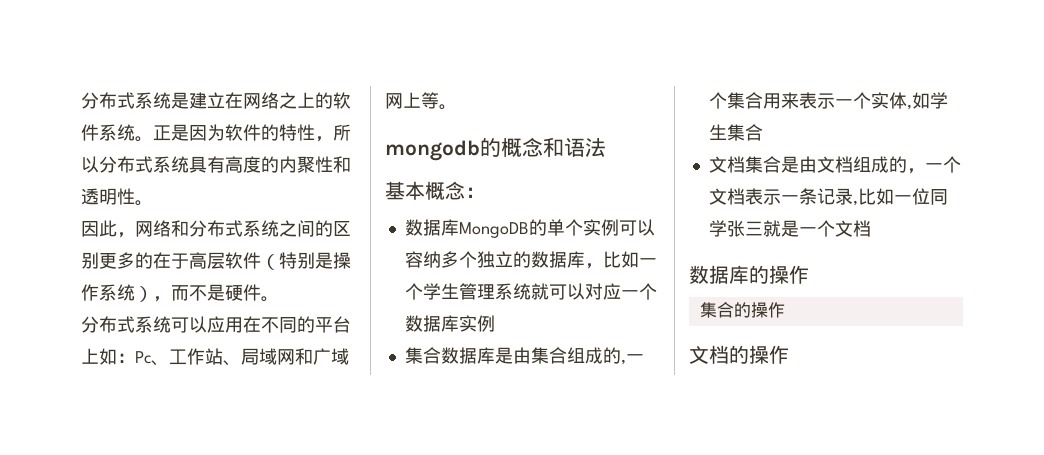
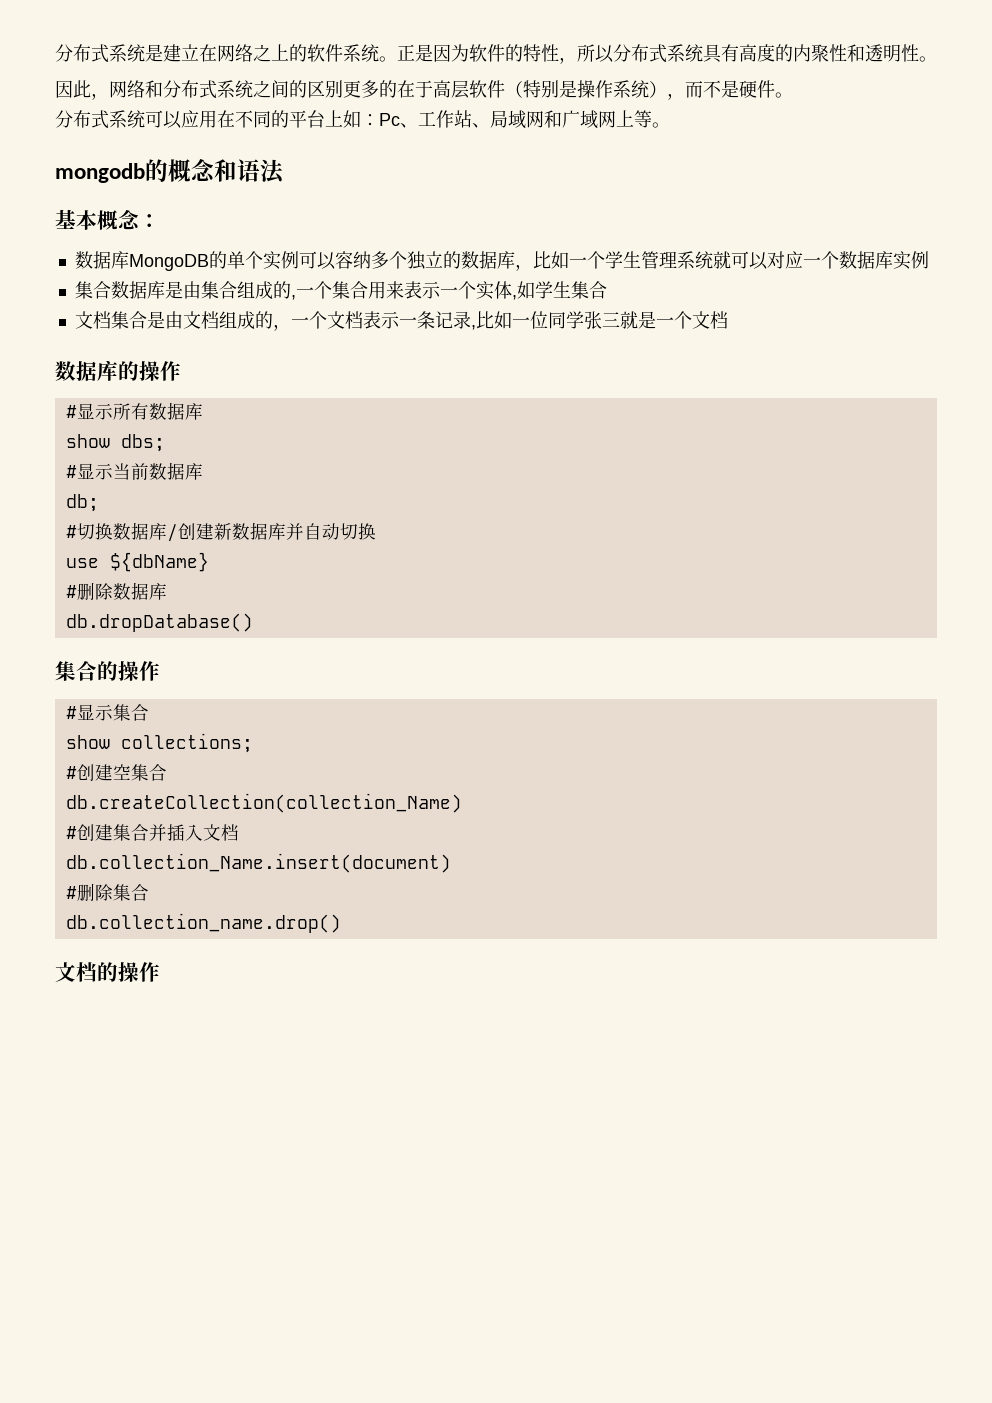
+ #显示所有数据库
+ show dbs;
+ #显示当前数据库
+ db;
+ #切换数据库/创建新数据库并自动切换
+ use ${dbName}
+ #删除数据库
+ db.dropDatabase()
  集合的操作
+ #显示集合
+ show collections;
+ #创建空集合
+ db.createCollection(collection_Name)
+ #创建集合并插入文档
+ db.collection_Name.insert(document)
+ #删除集合
+ db.collection_name.drop()

